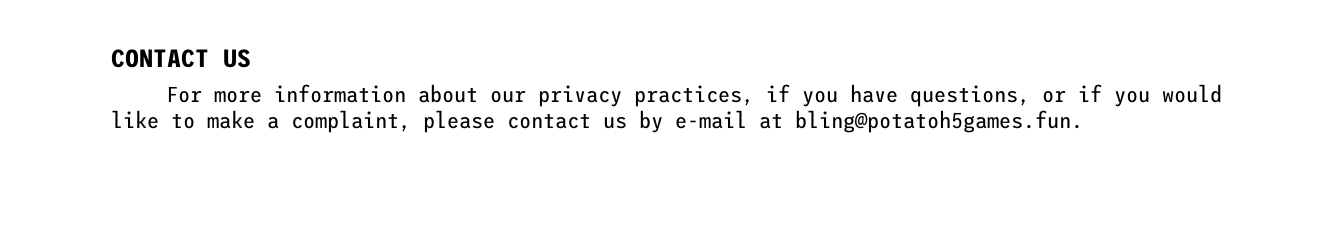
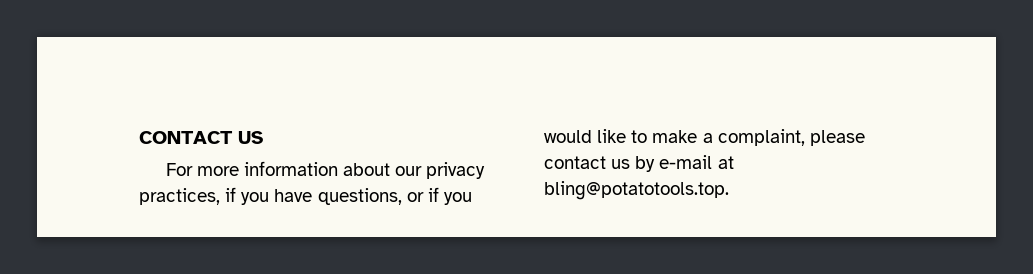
- For more information about our privacy practices, if you have questions, or if you would like to make a complaint, please contact us by e-mail at bling@potatoh5games.fun.
+ For more information about our privacy practices, if you have questions, or if you would like to make a complaint, please contact us by e-mail at bling@potatotools.top.

